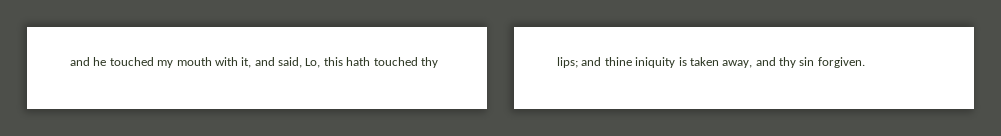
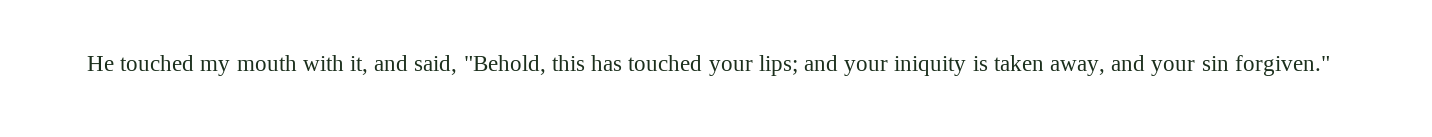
- and he touched my mouth with it, and said, Lo, this hath touched thy lips; and thine iniquity is taken away, and thy sin forgiven.
+ He touched my mouth with it, and said, "Behold, this has touched your lips; and your iniquity is taken away, and your sin forgiven."

